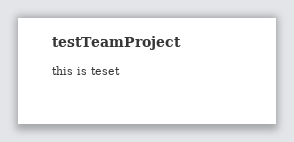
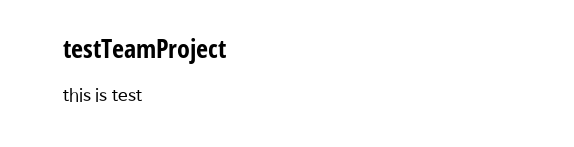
- this is teset
+ this is test

